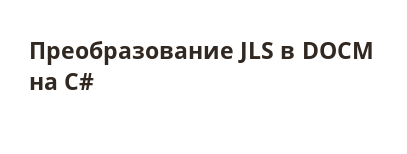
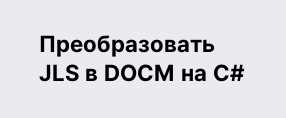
- Преобразование JLS в DOCM на C#
+ Преобразовать JLS в DOCM на C#

